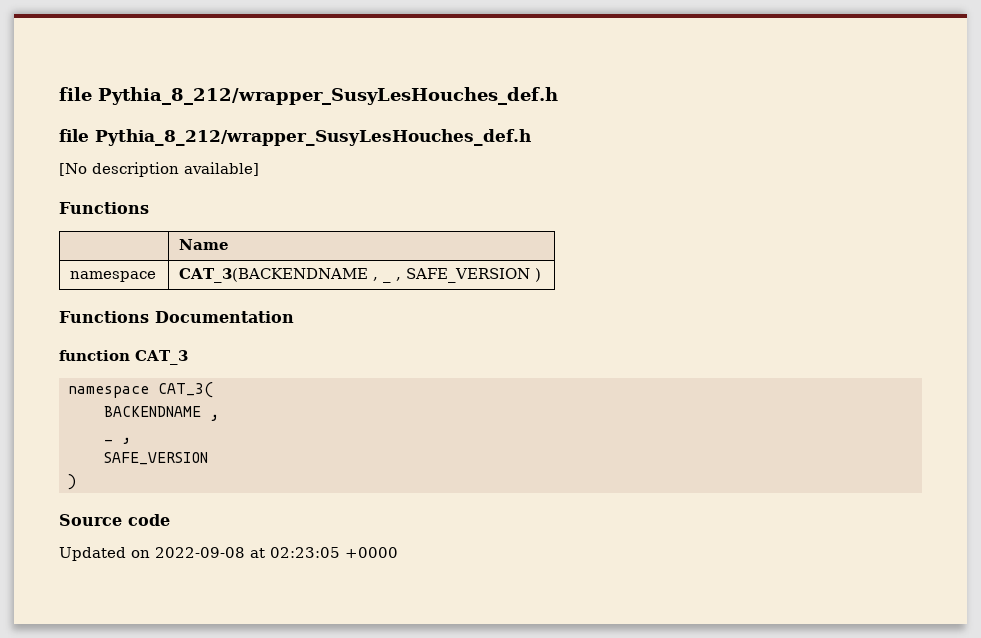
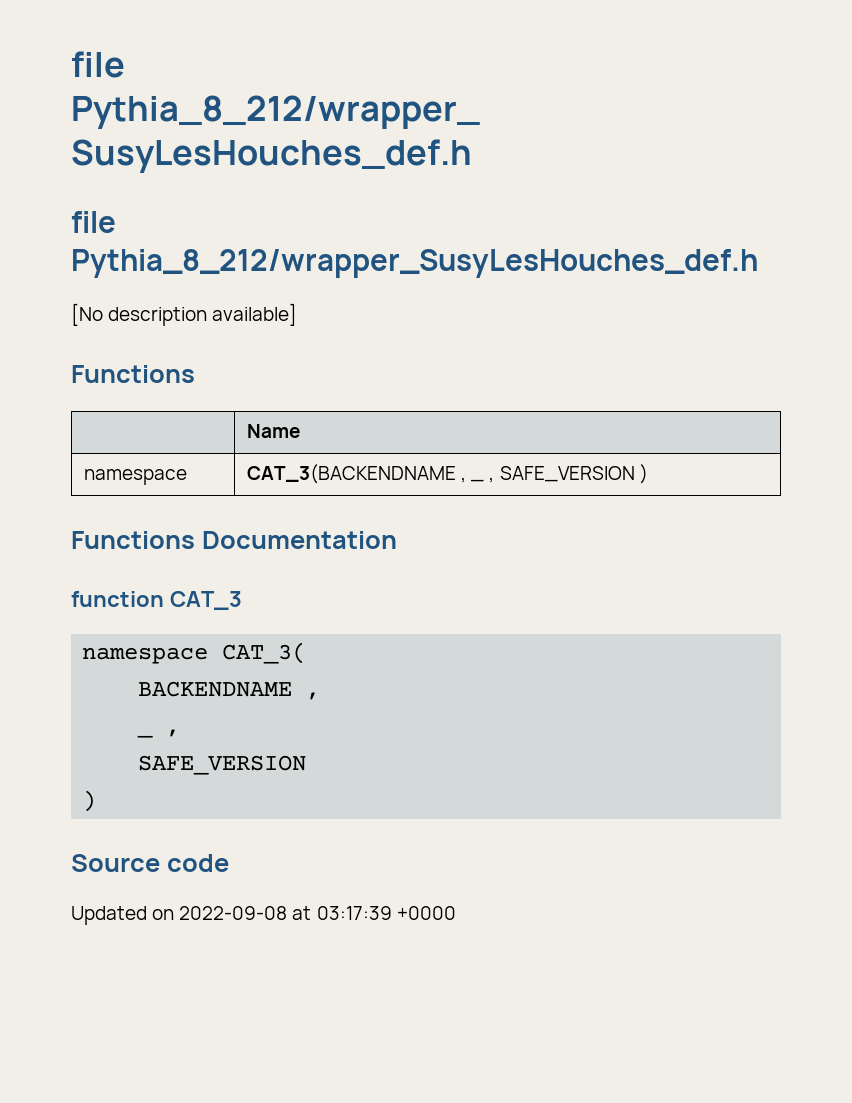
- Updated on 2022-09-08 at 02:23:05 +0000
+ Updated on 2022-09-08 at 03:17:39 +0000

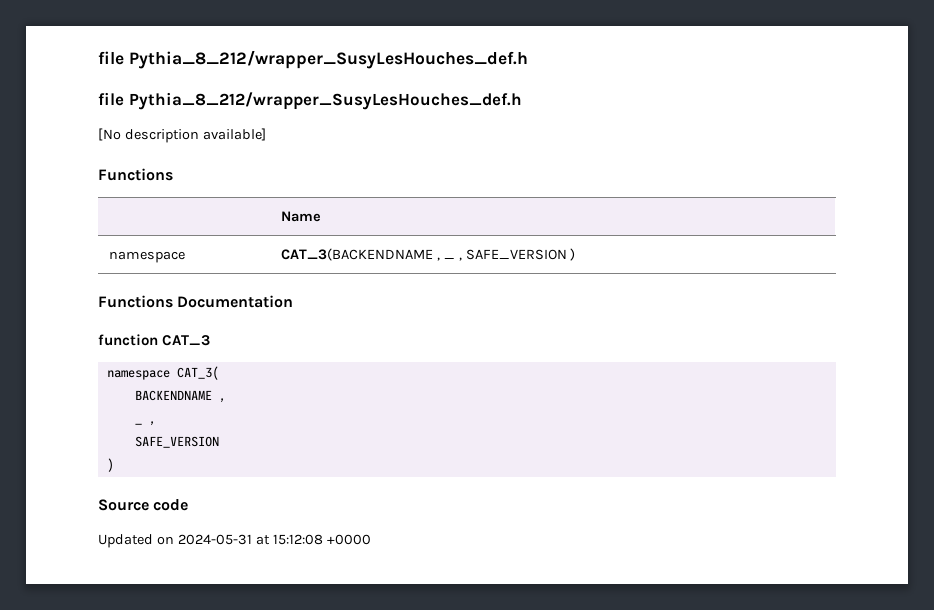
- Updated on 2022-09-08 at 03:17:39 +0000
+ Updated on 2024-05-31 at 15:12:08 +0000

